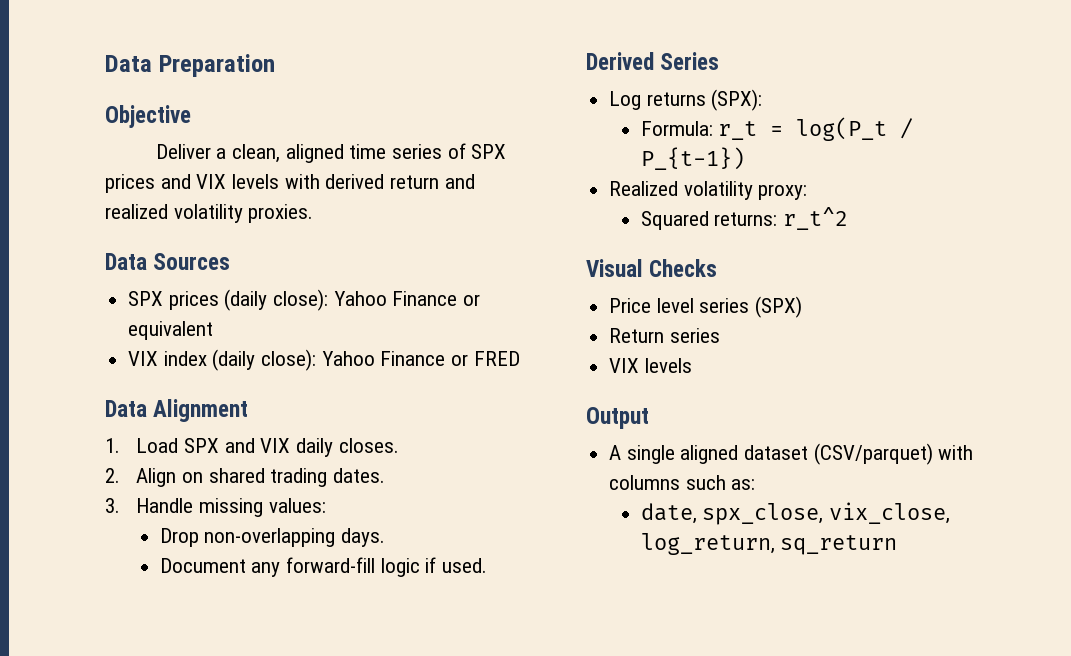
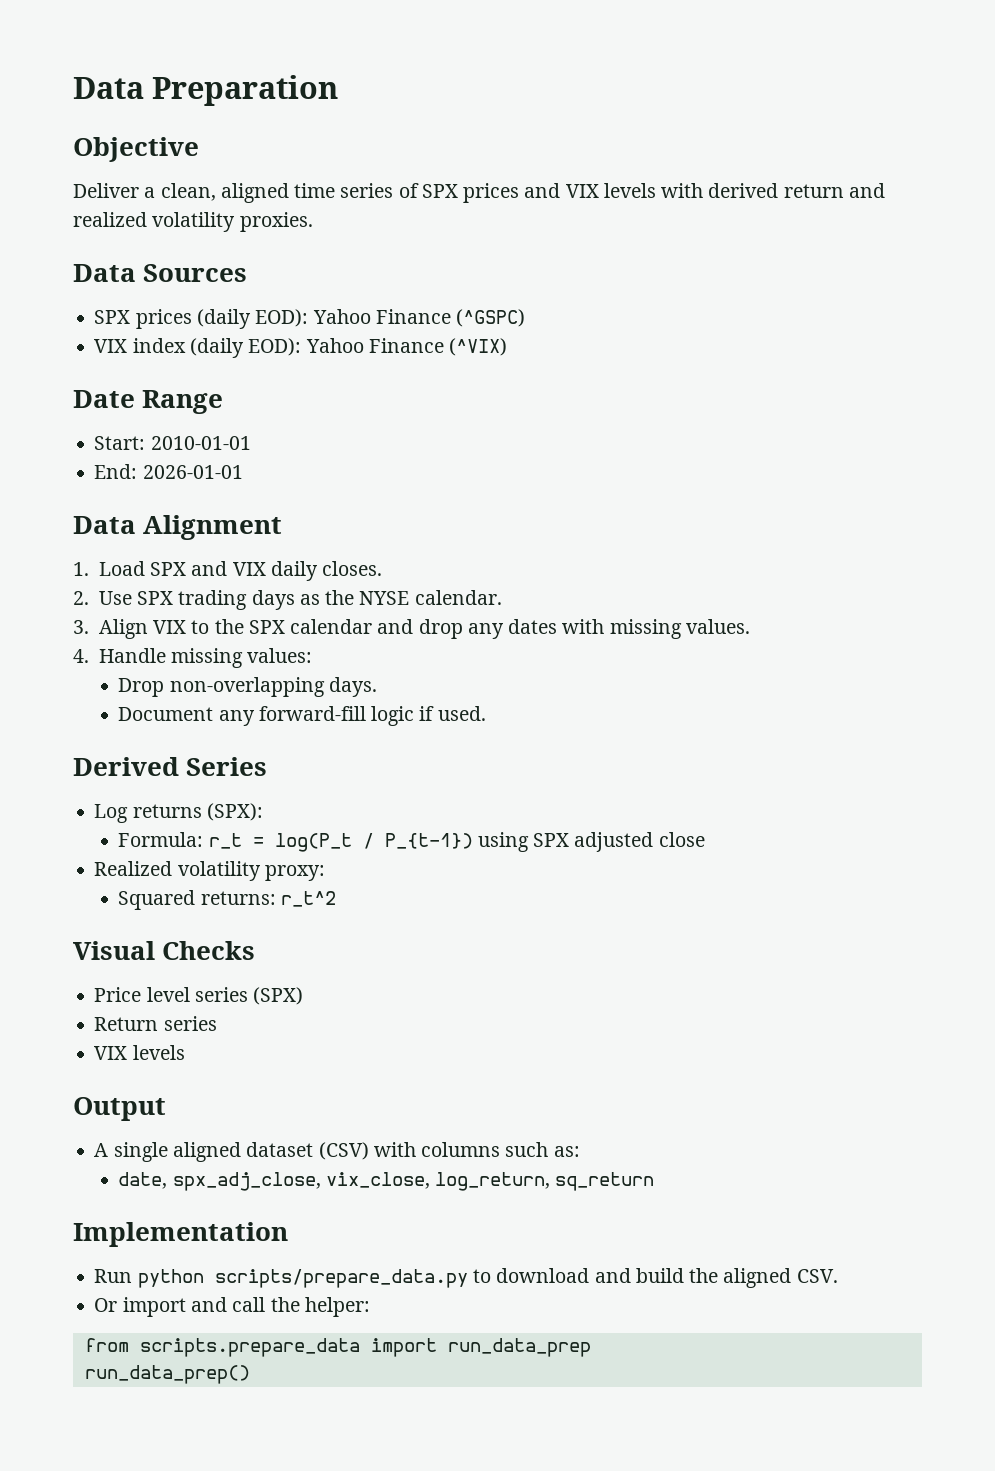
- SPX prices (daily close): Yahoo Finance or equivalent
+ SPX prices (daily EOD): Yahoo Finance (^GSPC)
- VIX index (daily close): Yahoo Finance or FRED
+ VIX index (daily EOD): Yahoo Finance (^VIX)
+ Date Range
+ Start: 2010-01-01
+ End: 2026-01-01
- 2. Align on shared trading dates.
- 3. Handle missing values:
+ 2. Use SPX trading days as the NYSE calendar.
+ 3. Align VIX to the SPX calendar and drop any dates with missing values.
+ 4. Handle missing values:
- Formula: r_t = log(P_t / P_{t-1})
+ Formula: r_t = log(P_t / P_{t-1}) using SPX adjusted close
- A single aligned dataset (CSV/parquet) with columns such as:
+ A single aligned dataset (CSV) with columns such as:
- date, spx_close, vix_close, log_return, sq_return
+ date, spx_adj_close, vix_close, log_return, sq_return
+ Implementation
+ Run python scripts/prepare_data.py to download and build the aligned CSV.
+ Or import and call the helper:
+ from scripts.prepare_data import run_data_prep
+ run_data_prep()

